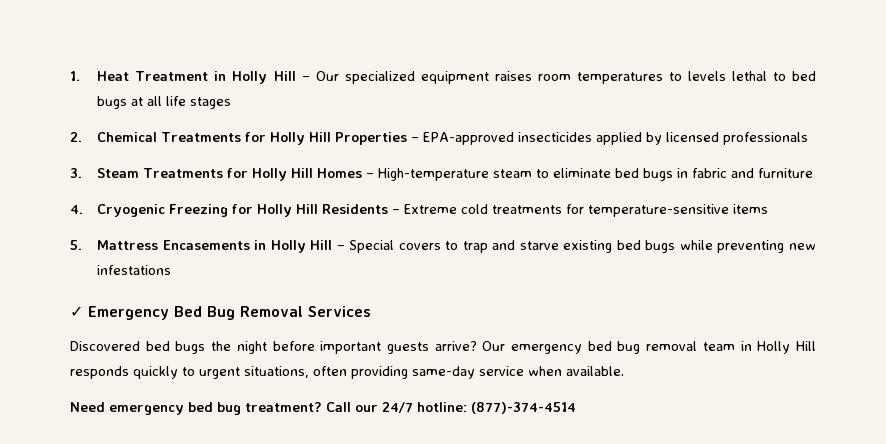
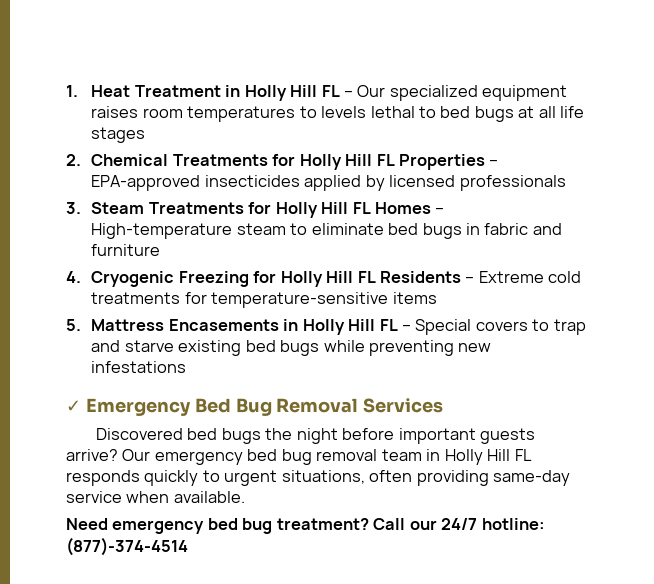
- 1. Heat Treatment in Holly Hill – Our specialized equipment raises room temperatures to levels lethal to bed bugs at all life stages
+ 1. Heat Treatment in Holly Hill FL – Our specialized equipment raises room temperatures to levels lethal to bed bugs at all life stages
- 2. Chemical Treatments for Holly Hill Properties – EPA-approved insecticides applied by licensed professionals
+ 2. Chemical Treatments for Holly Hill FL Properties – EPA-approved insecticides applied by licensed professionals
- 3. Steam Treatments for Holly Hill Homes – High-temperature steam to eliminate bed bugs in fabric and furniture
+ 3. Steam Treatments for Holly Hill FL Homes – High-temperature steam to eliminate bed bugs in fabric and furniture
- 4. Cryogenic Freezing for Holly Hill Residents – Extreme cold treatments for temperature-sensitive items
+ 4. Cryogenic Freezing for Holly Hill FL Residents – Extreme cold treatments for temperature-sensitive items
- 5. Mattress Encasements in Holly Hill – Special covers to trap and starve existing bed bugs while preventing new infestations
+ 5. Mattress Encasements in Holly Hill FL – Special covers to trap and starve existing bed bugs while preventing new infestations
- Our emergency bed bug removal team in Holly Hill responds quickly to urgent situations, often providing same-day service when available.
+ Our emergency bed bug removal team in Holly Hill FL responds quickly to urgent situations, often providing same-day service when available.

